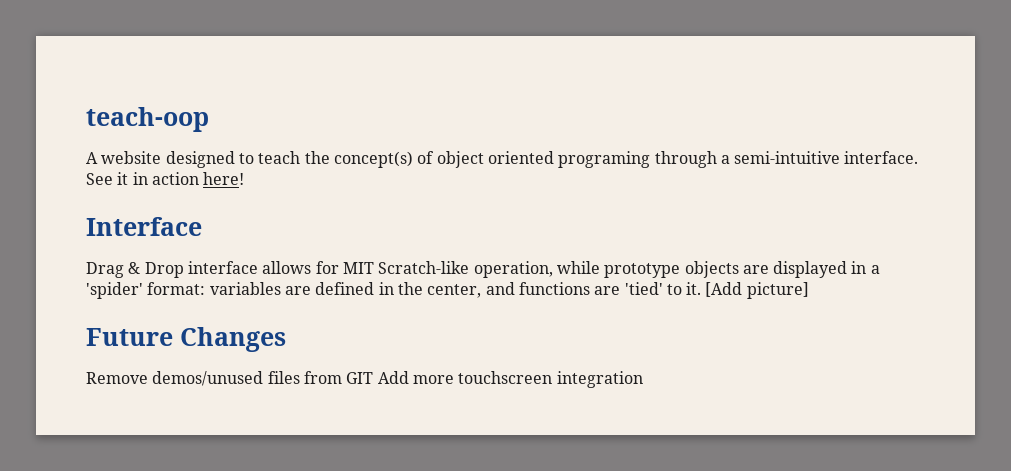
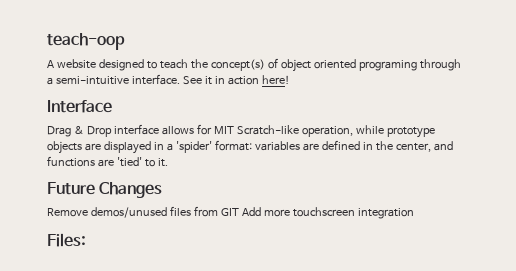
- [Add picture]
+ Files:

